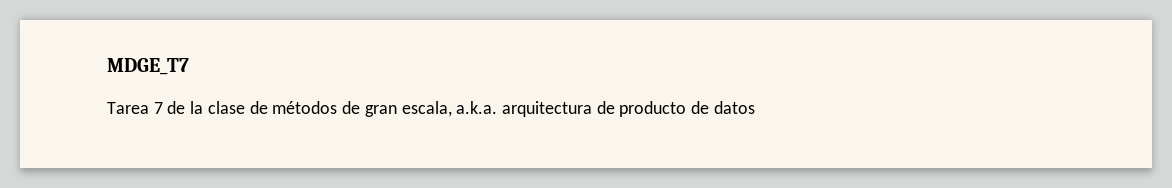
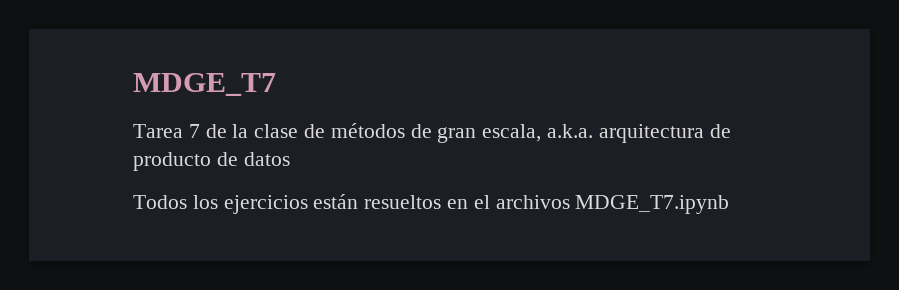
+ Todos los ejercicios están resueltos en el archivos MDGE_T7.ipynb

